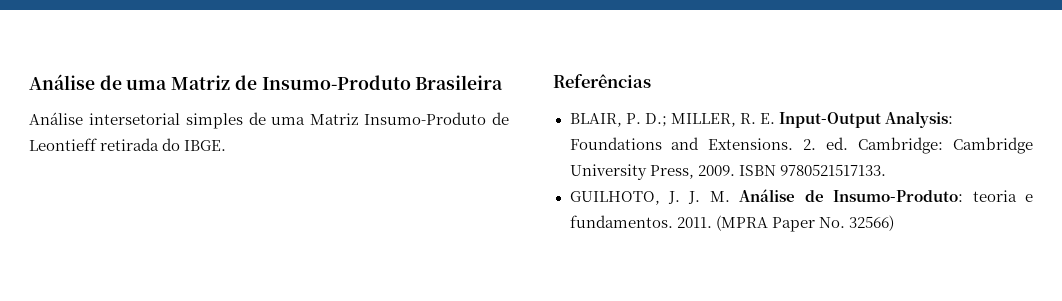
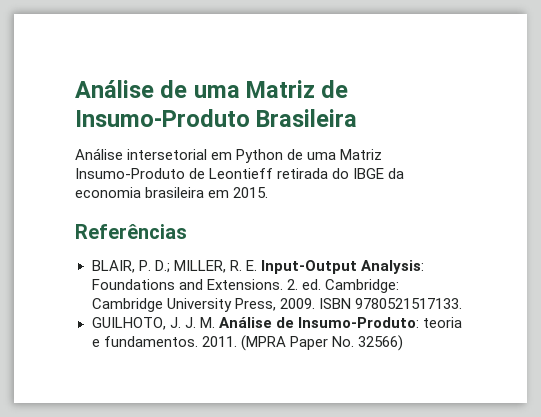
- Análise intersetorial simples de uma Matriz Insumo-Produto de Leontieff retirada do IBGE.
+ Análise intersetorial em Python de uma Matriz Insumo-Produto de Leontieff retirada do IBGE da economia brasileira em 2015.

